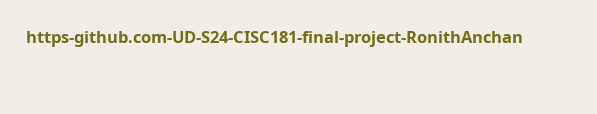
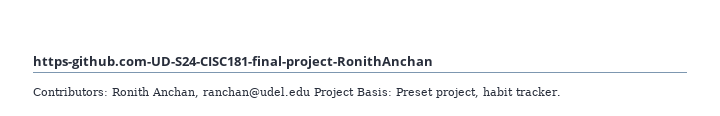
+ Contributors: Ronith Anchan, ranchan@udel.edu Project Basis: Preset project, habit tracker.

